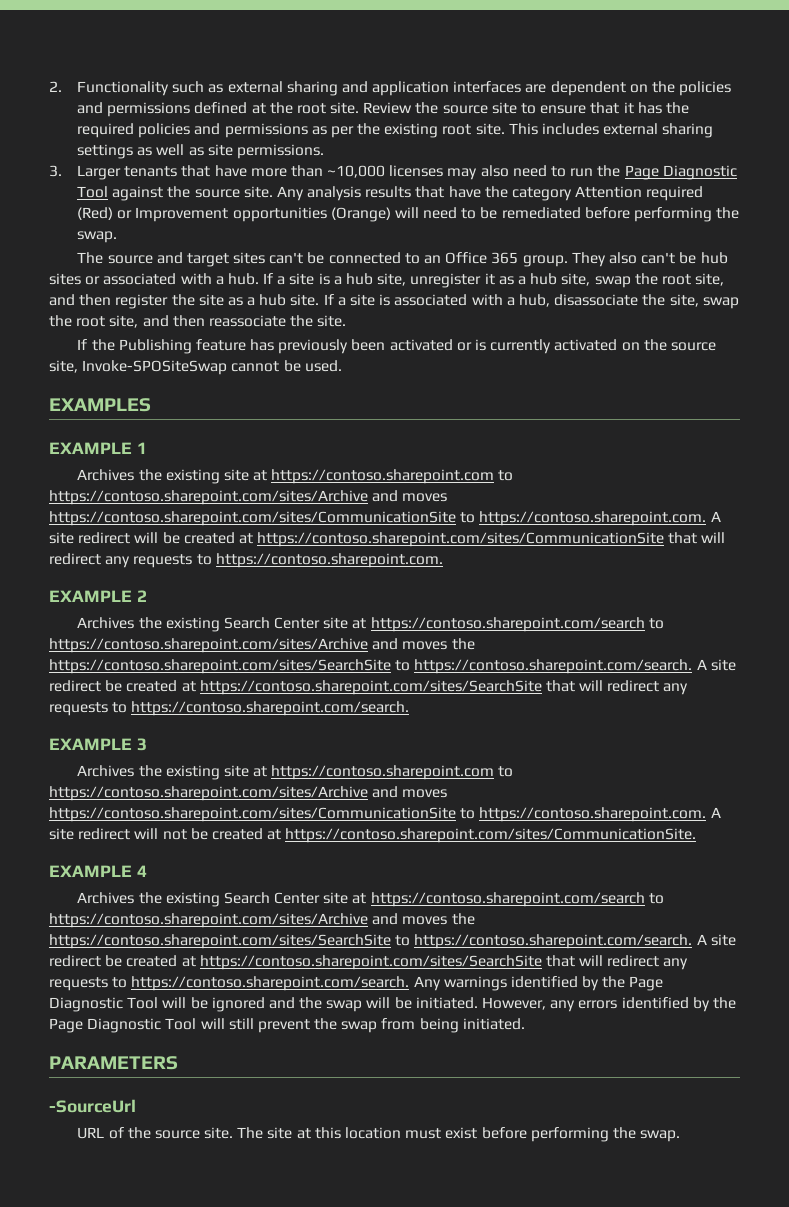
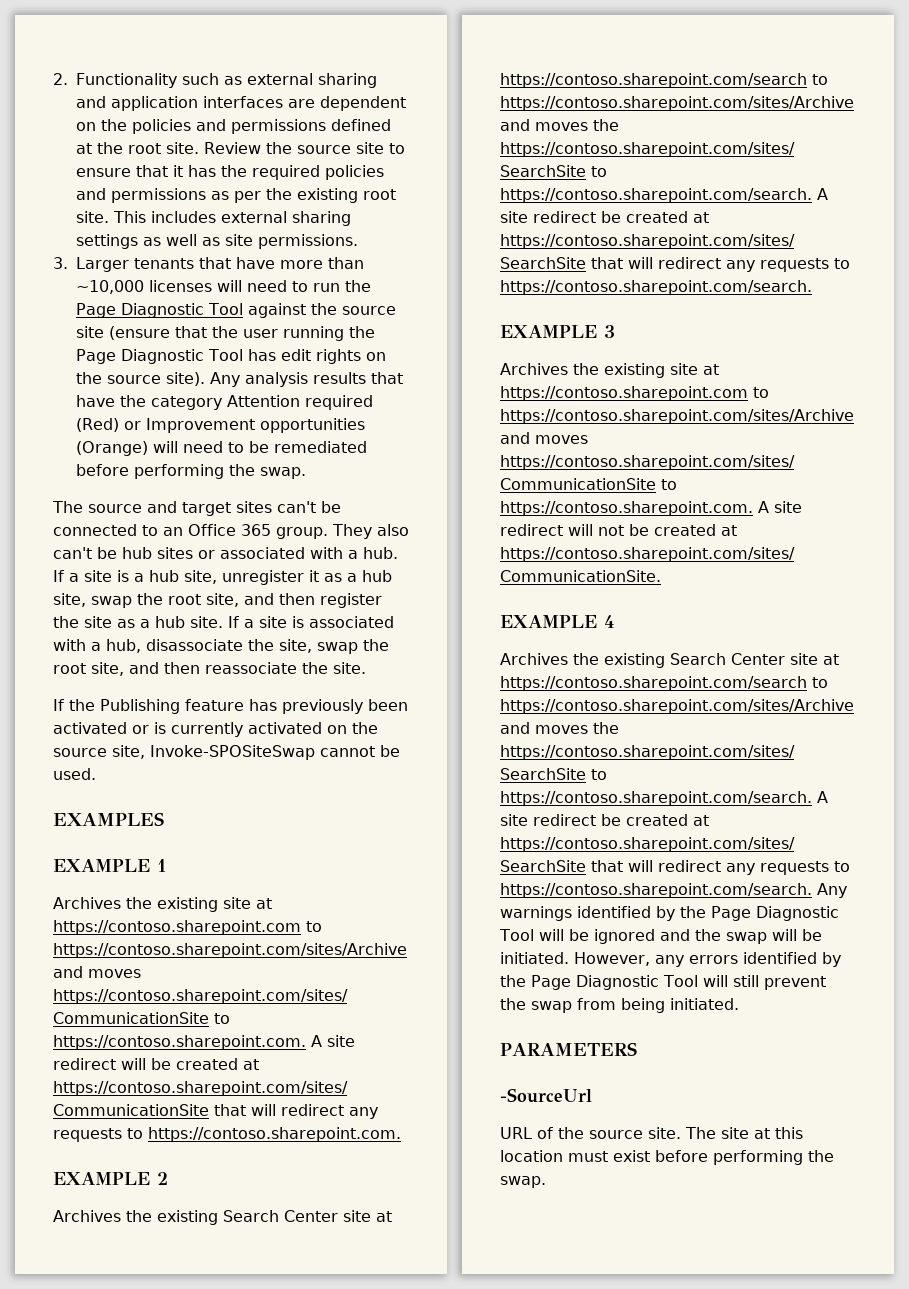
- 3. Larger tenants that have more than ~10,000 licenses may also need to run the Page Diagnostic Tool against the source site.
+ 3. Larger tenants that have more than ~10,000 licenses will need to run the Page Diagnostic Tool against the source site (ensure that the user running the Page Diagnostic Tool has edit rights on the source site).

